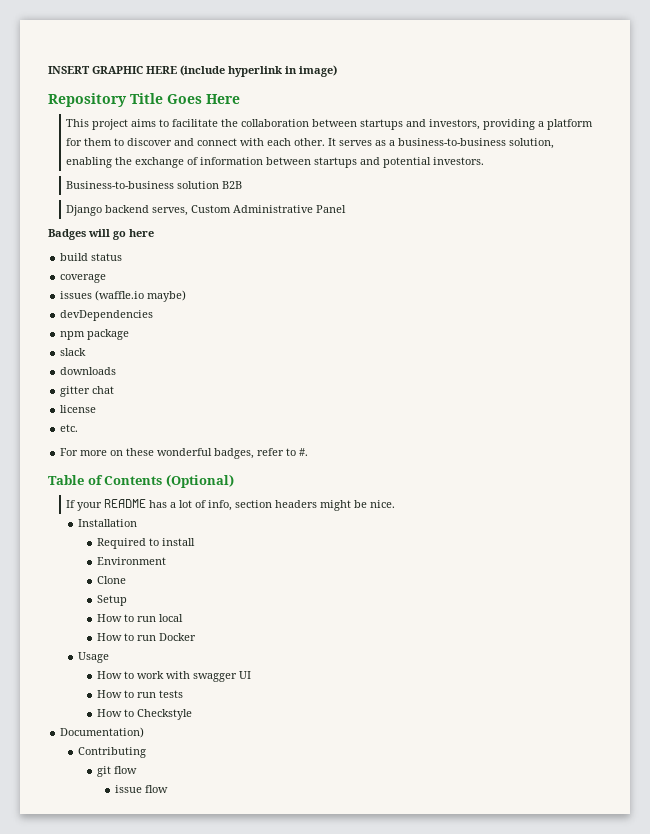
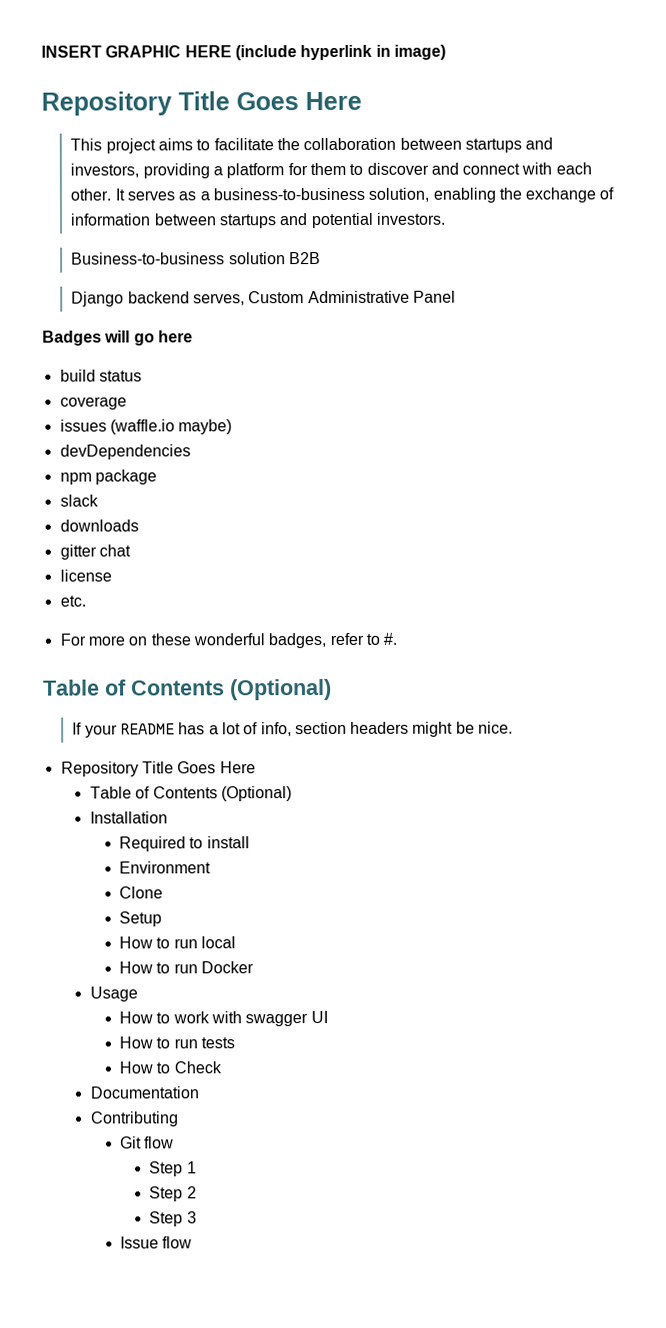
  If your README has a lot of info, section headers might be nice.
+ Repository Title Goes Here
+ Table of Contents (Optional)
- How to Checkstyle
- Documentation)
+ How to Check
+ Documentation
- git flow
+ Git flow
- issue flow
+ Step 1
+ Step 2
+ Step 3
+ Issue flow

